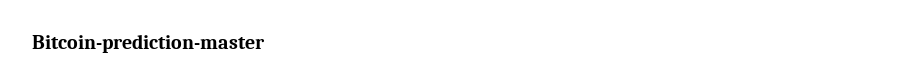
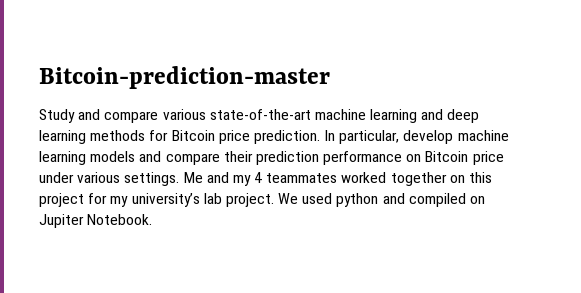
+ Study and compare various state-of-the-art machine learning and deep learning methods for Bitcoin price prediction. In particular, develop machine learning models and compare their prediction performance on Bitcoin price under various settings. Me and my 4 teammates worked together on this project for my university’s lab project. We used python and compiled on Jupiter Notebook.

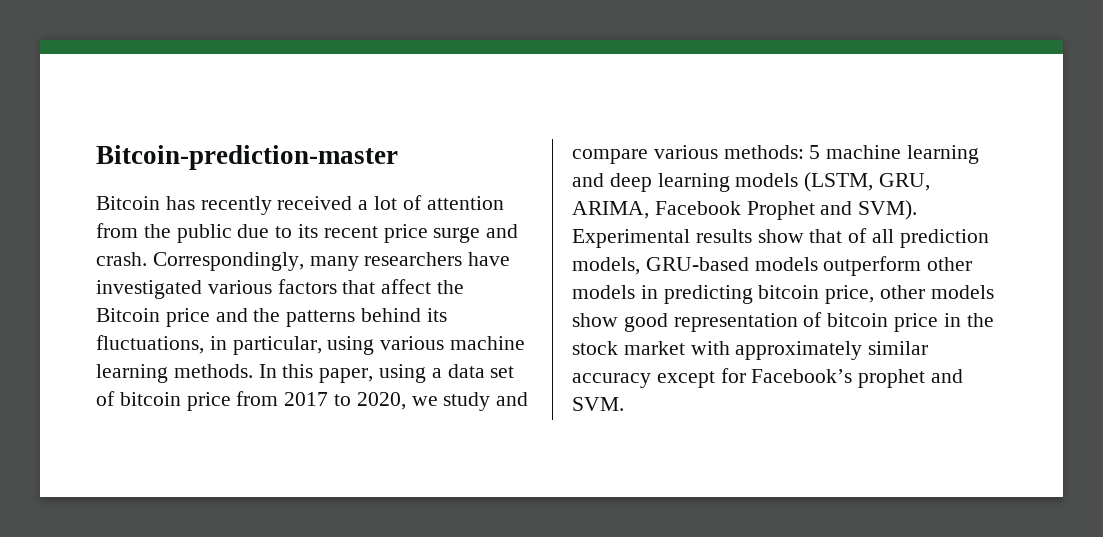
- Study and compare various state-of-the-art machine learning and deep learning methods for Bitcoin price prediction. In particular, develop machine learning models and compare their prediction performance on Bitcoin price under various settings. Me and my 4 teammates worked together on this project for my university’s lab project. We used python and compiled on Jupiter Notebook.
+ Bitcoin has recently received a lot of attention from the public due to its recent price surge and crash. Correspondingly, many researchers have investigated various factors that affect the Bitcoin price and the patterns behind its fluctuations, in particular, using various machine learning methods. In this paper, using a data set of bitcoin price from 2017 to 2020, we study and compare various methods: 5 machine learning and deep learning models (LSTM, GRU, ARIMA, Facebook Prophet and SVM). Experimental results show that of all prediction models, GRU-based models outperform other models in predicting bitcoin price, other models show good representation of bitcoin price in the stock market with approximately similar accuracy except for Facebook’s prophet and SVM.

